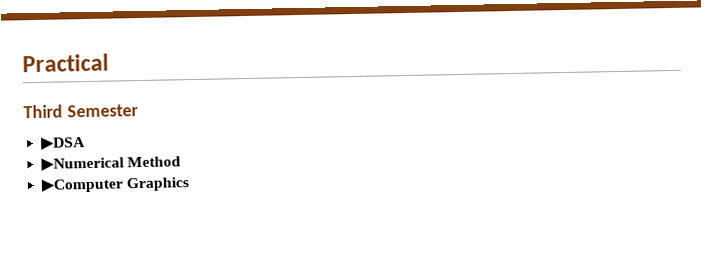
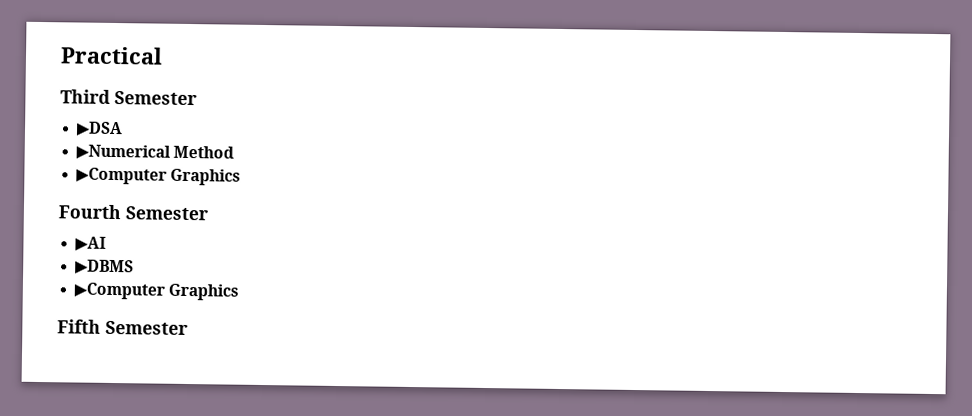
+ Fourth Semester
+ ▶AI
+ ▶DBMS
+ ▶Computer Graphics
+ Fifth Semester

